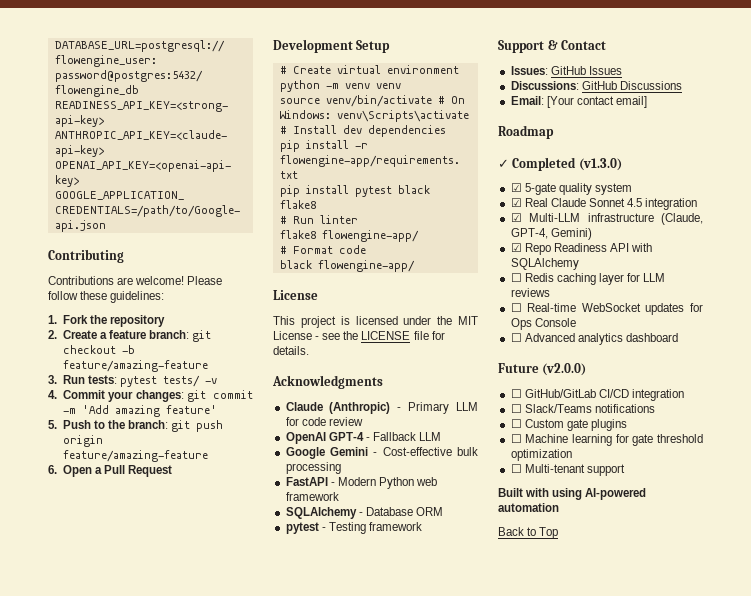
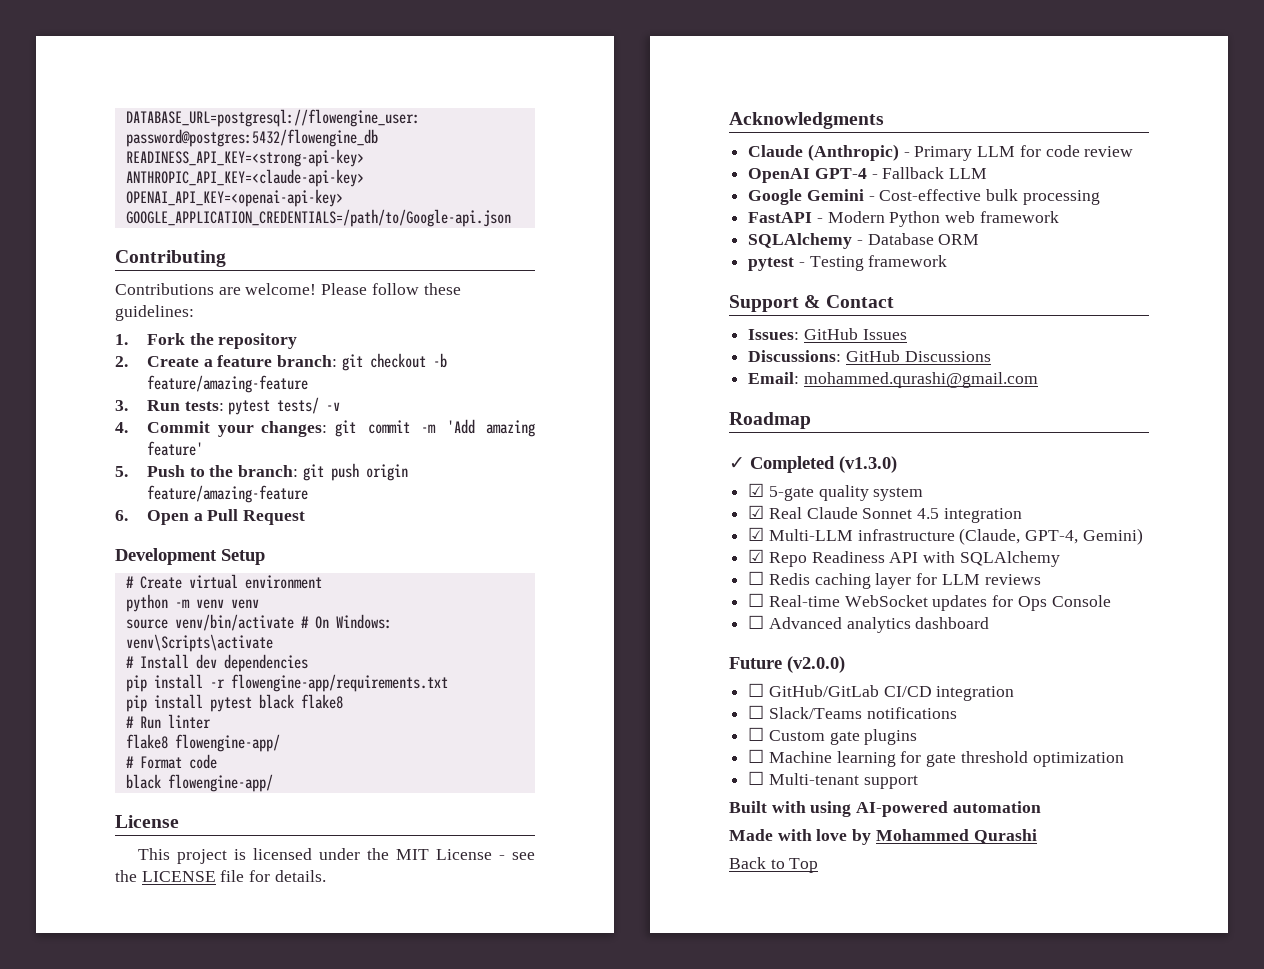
- Email: [Your contact email]
+ Email: mohammed.qurashi@gmail.com
+ Made with love by Mohammed Qurashi

